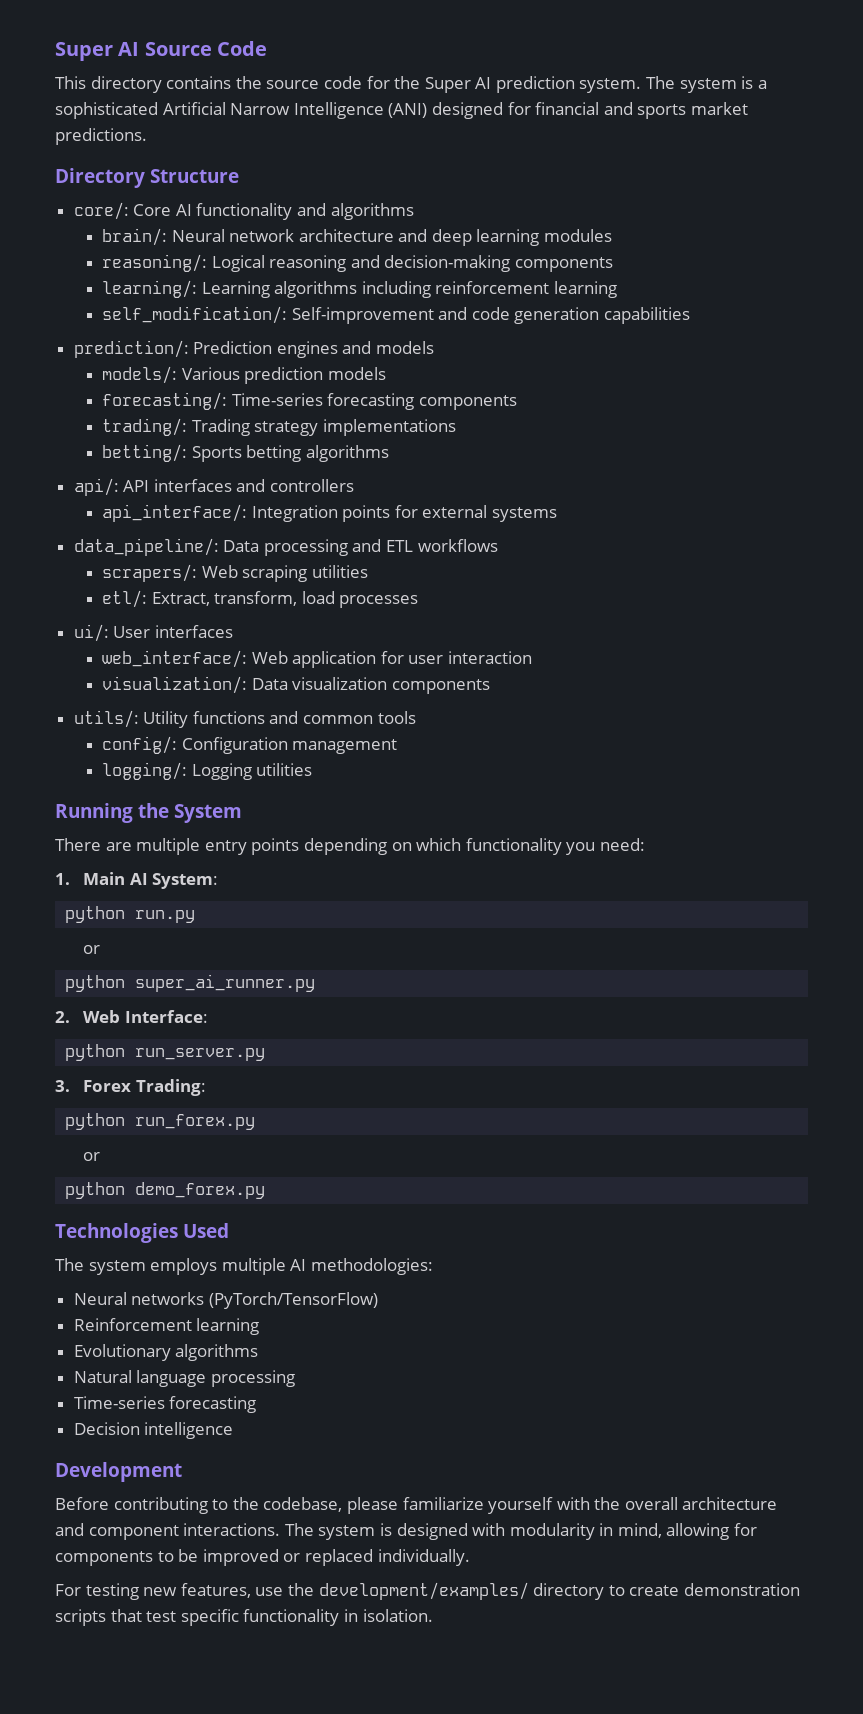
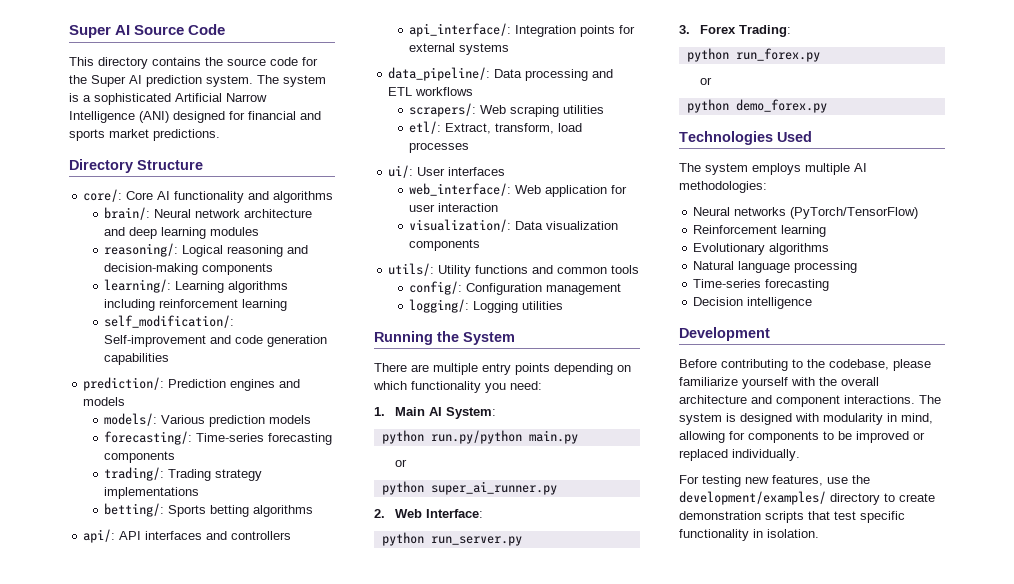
- python run.py
+ python run.py/python main.py

